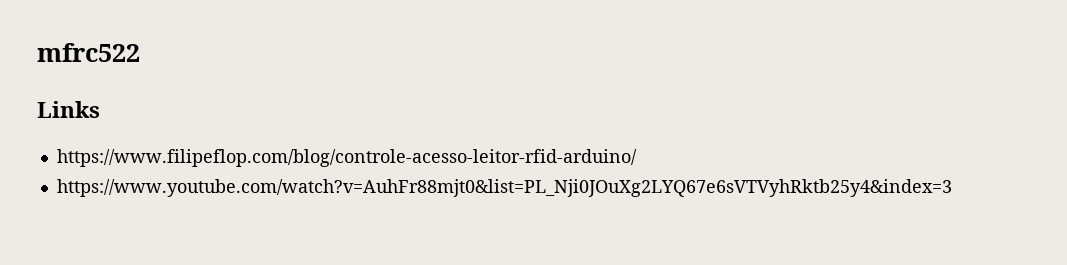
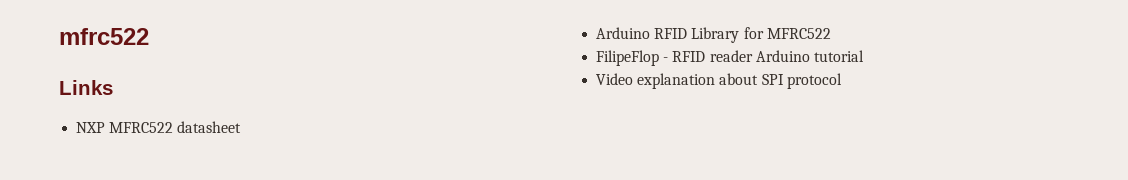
- https://www.filipeflop.com/blog/controle-acesso-leitor-rfid-arduino/
- https://www.youtube.com/watch?v=AuhFr88mjt0&list=PL_Nji0JOuXg2LYQ67e6sVTVyhRktb25y4&index=3
+ NXP MFRC522 datasheet
+ Arduino RFID Library for MFRC522
+ FilipeFlop - RFID reader Arduino tutorial
+ Video explanation about SPI protocol

